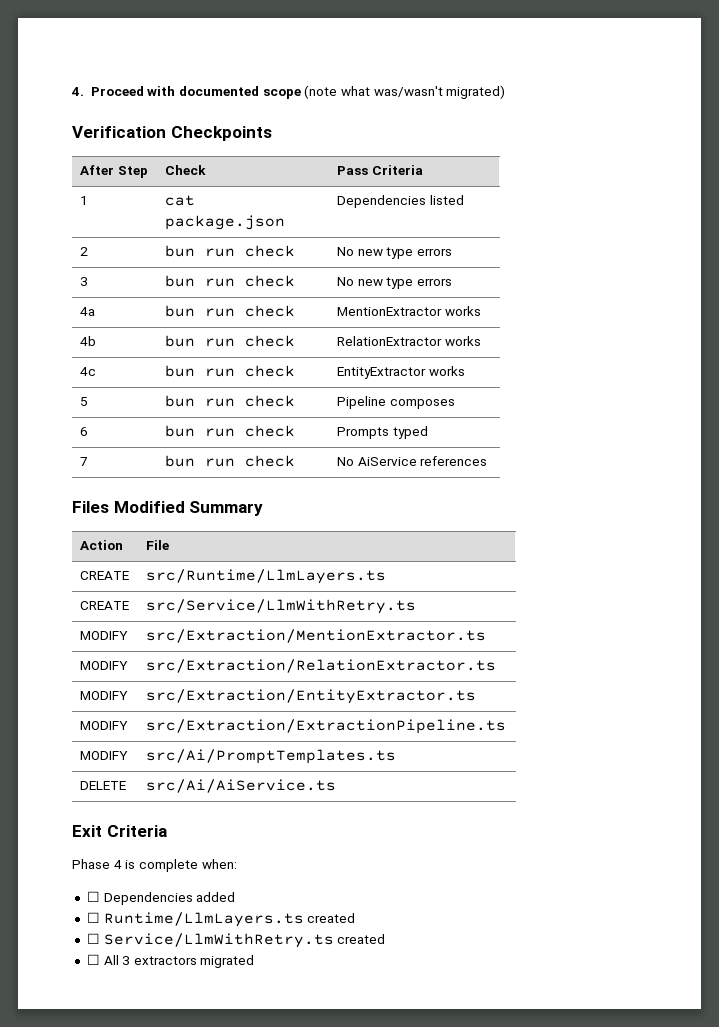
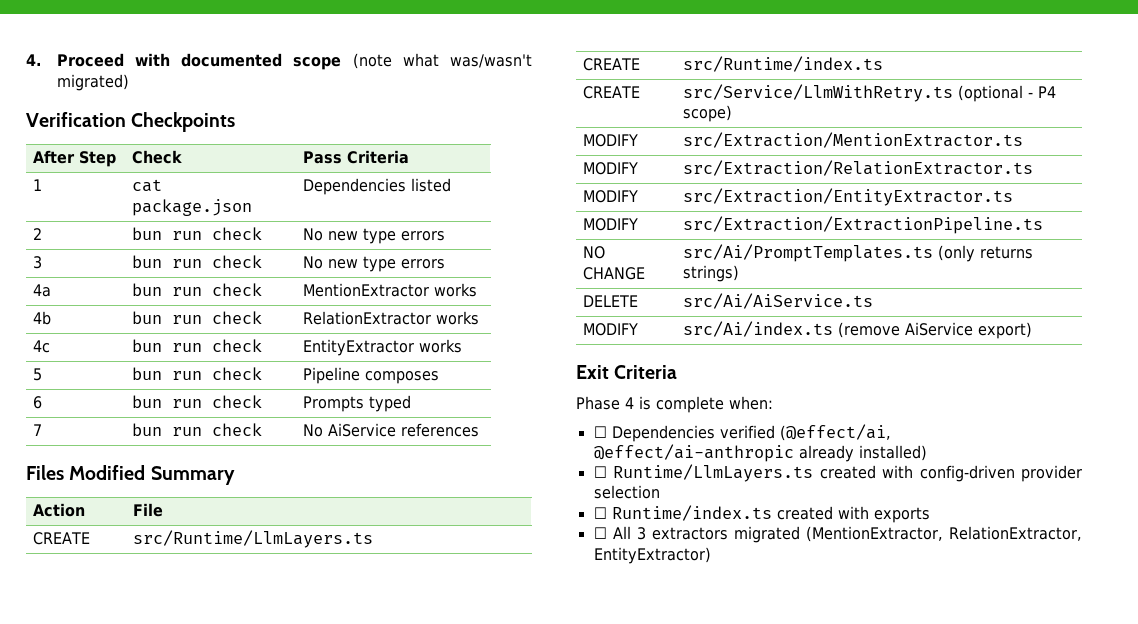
+ CREATE | src/Runtime/index.ts
- CREATE | src/Service/LlmWithRetry.ts
+ CREATE | src/Service/LlmWithRetry.ts (optional - P4 scope)
- MODIFY | src/Ai/PromptTemplates.ts
+ NO CHANGE | src/Ai/PromptTemplates.ts (only returns strings)
+ MODIFY | src/Ai/index.ts (remove AiService export)
- ☐ Dependencies added
+ ☐ Dependencies verified (@effect/ai, @effect/ai-anthropic already installed)
- ☐ Runtime/LlmLayers.ts created
- ☐ Service/LlmWithRetry.ts created
+ ☐ Runtime/LlmLayers.ts created with config-driven provider selection
+ ☐ Runtime/index.ts created with exports
- ☐ All 3 extractors migrated
+ ☐ All 3 extractors migrated (MentionExtractor, RelationExtractor, EntityExtractor)

